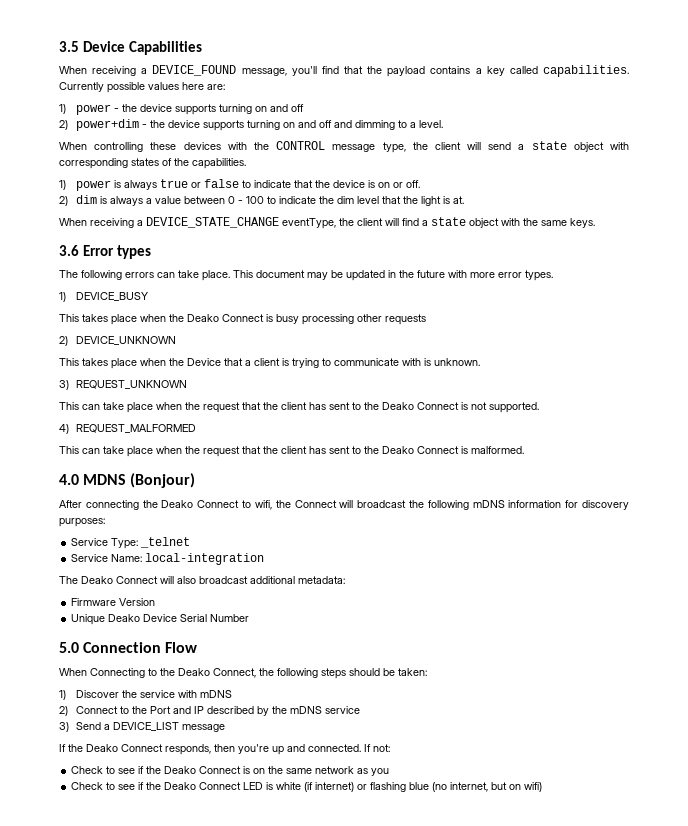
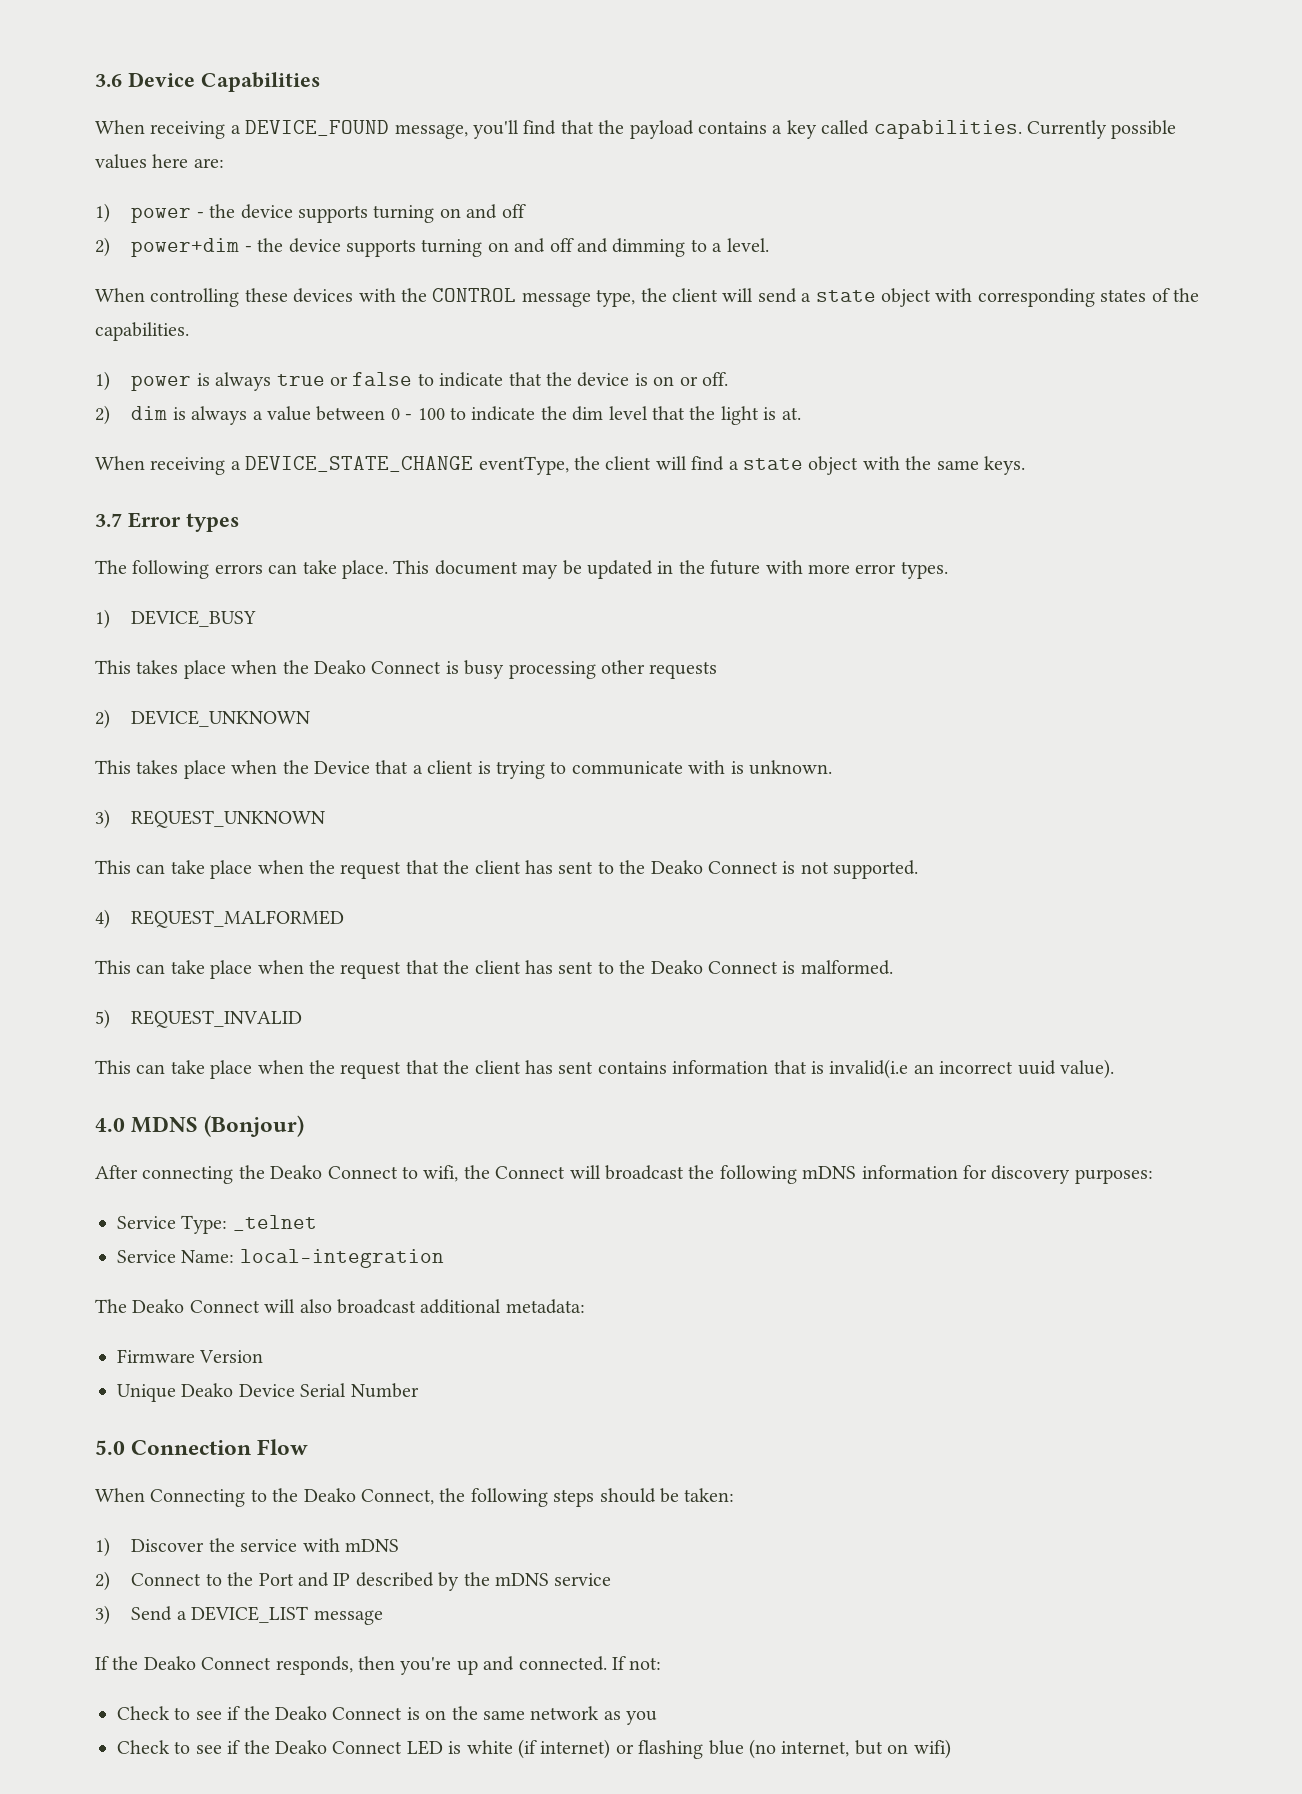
- 3.5 Device Capabilities
+ 3.6 Device Capabilities
- 3.6 Error types
+ 3.7 Error types
+ 5) REQUEST_INVALID
+ This can take place when the request that the client has sent contains information that is invalid(i.e an incorrect uuid value).

